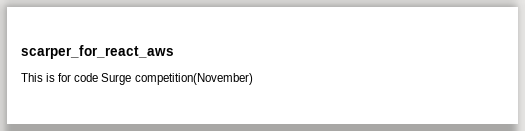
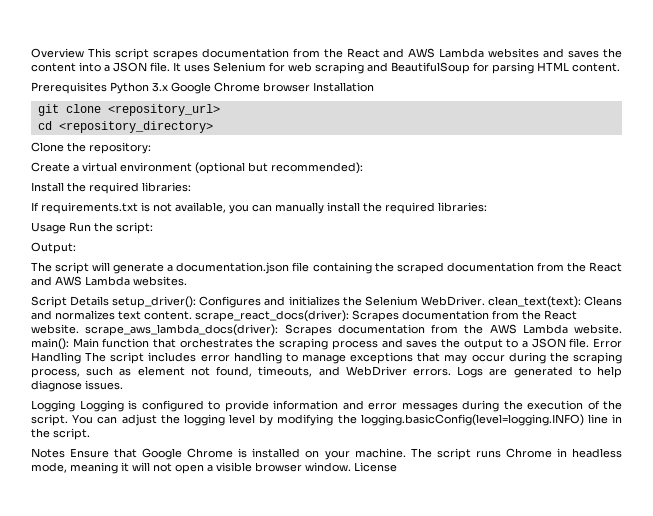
- scarper_for_react_aws
- This is for code Surge competition(November)
+ Overview This script scrapes documentation from the React and AWS Lambda websites and saves the content into a JSON file. It uses Selenium for web scraping and BeautifulSoup for parsing HTML content.
+ Prerequisites Python 3.x Google Chrome browser Installation
+ git clone <repository_url>
+ cd <repository_directory>
+ Clone the repository:
+ Create a virtual environment (optional but recommended):
+ Install the required libraries:
+ If requirements.txt is not available, you can manually install the required libraries:
+ Usage Run the script:
+ Output:
+ The script will generate a documentation.json file containing the scraped documentation from the React and AWS Lambda websites.
+ Script Details setup_driver(): Configures and initializes the Selenium WebDriver. clean_text(text): Cleans and normalizes text content. scrape_react_docs(driver): Scrapes documentation from the React website. scrape_aws_lambda_docs(driver): Scrapes documentation from the AWS Lambda website. main(): Main function that orchestrates the scraping process and saves the output to a JSON file. Error Handling The script includes error handling to manage exceptions that may occur during the scraping process, such as element not found, timeouts, and WebDriver errors. Logs are generated to help diagnose issues.
+ Logging Logging is configured to provide information and error messages during the execution of the script. You can adjust the logging level by modifying the logging.basicConfig(level=logging.INFO) line in the script.
+ Notes Ensure that Google Chrome is installed on your machine. The script runs Chrome in headless mode, meaning it will not open a visible browser window. License

